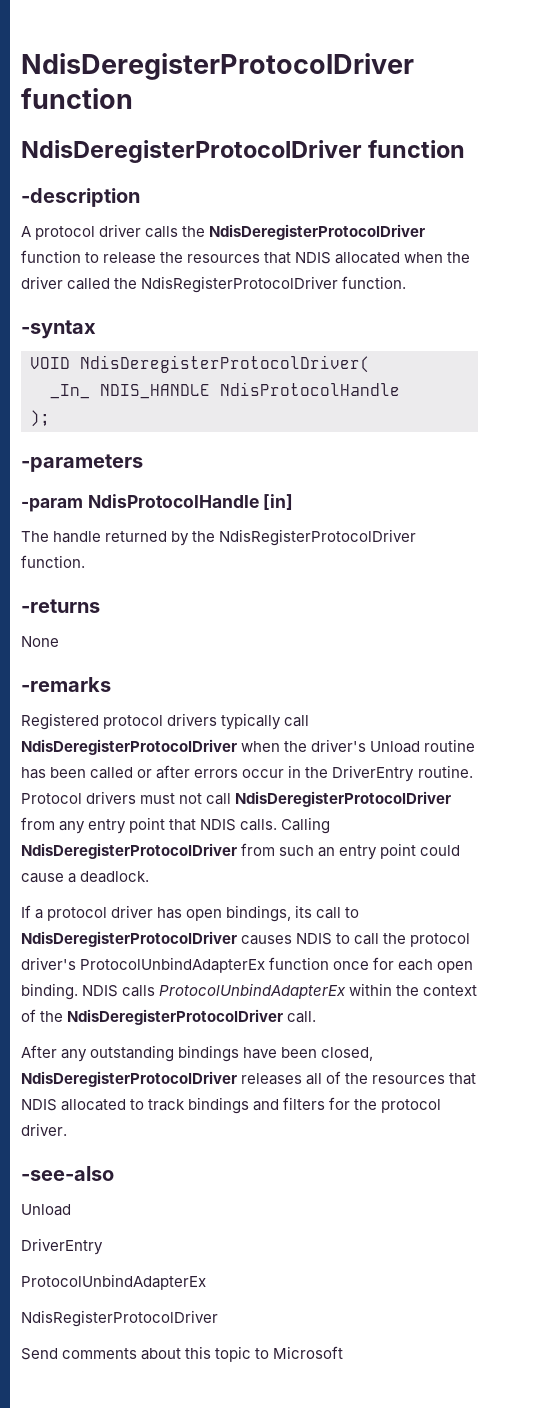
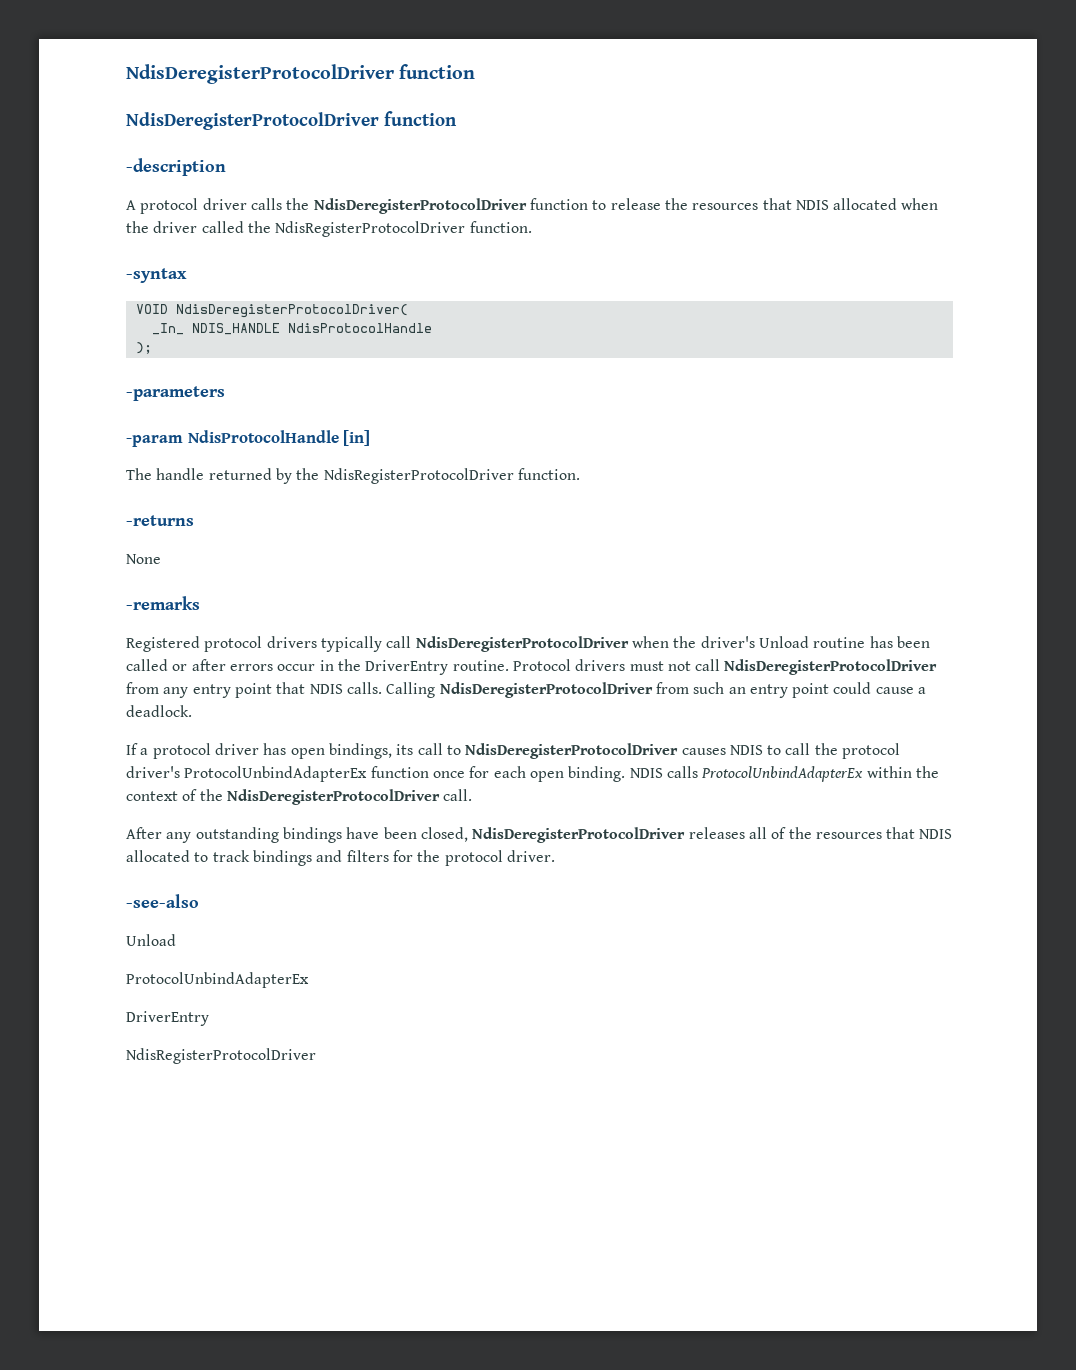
  -see-also
  Unload
+ ProtocolUnbindAdapterEx
  DriverEntry
- ProtocolUnbindAdapterEx
  NdisRegisterProtocolDriver
- Send comments about this topic to Microsoft

